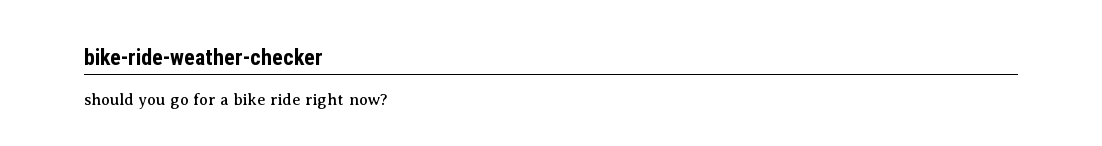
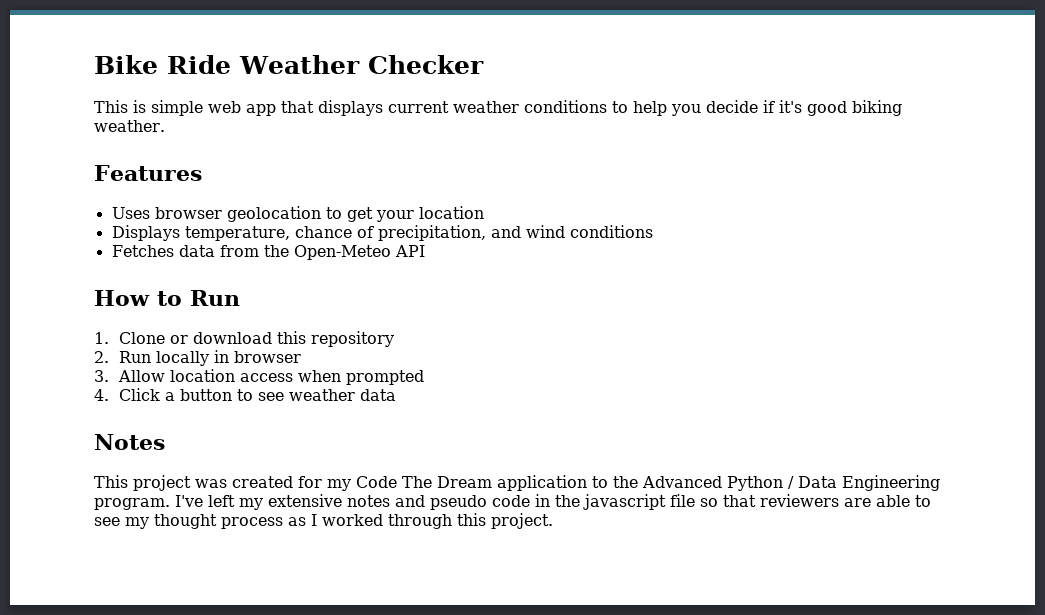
- bike-ride-weather-checker
- should you go for a bike ride right now?
+ Bike Ride Weather Checker
+ This is simple web app that displays current weather conditions to help you decide if it's good biking weather.
+ Features
+ Uses browser geolocation to get your location
+ Displays temperature, chance of precipitation, and wind conditions
+ Fetches data from the Open-Meteo API
+ How to Run
+ 1. Clone or download this repository
+ 2. Run locally in browser
+ 3. Allow location access when prompted
+ 4. Click a button to see weather data
+ Notes
+ This project was created for my Code The Dream application to the Advanced Python / Data Engineering program. I've left my extensive notes and pseudo code in the javascript file so that reviewers are able to see my thought process as I worked through this project.

